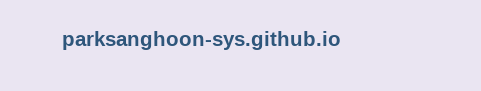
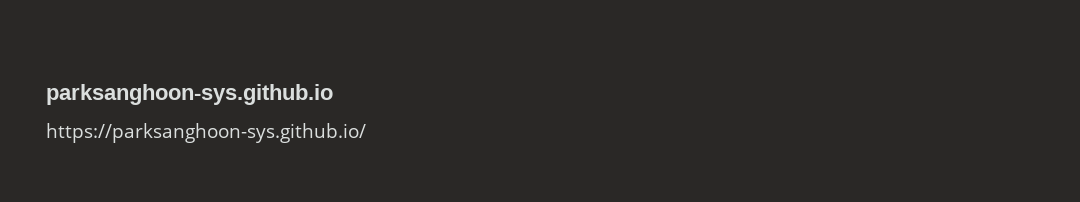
+ https://parksanghoon-sys.github.io/

